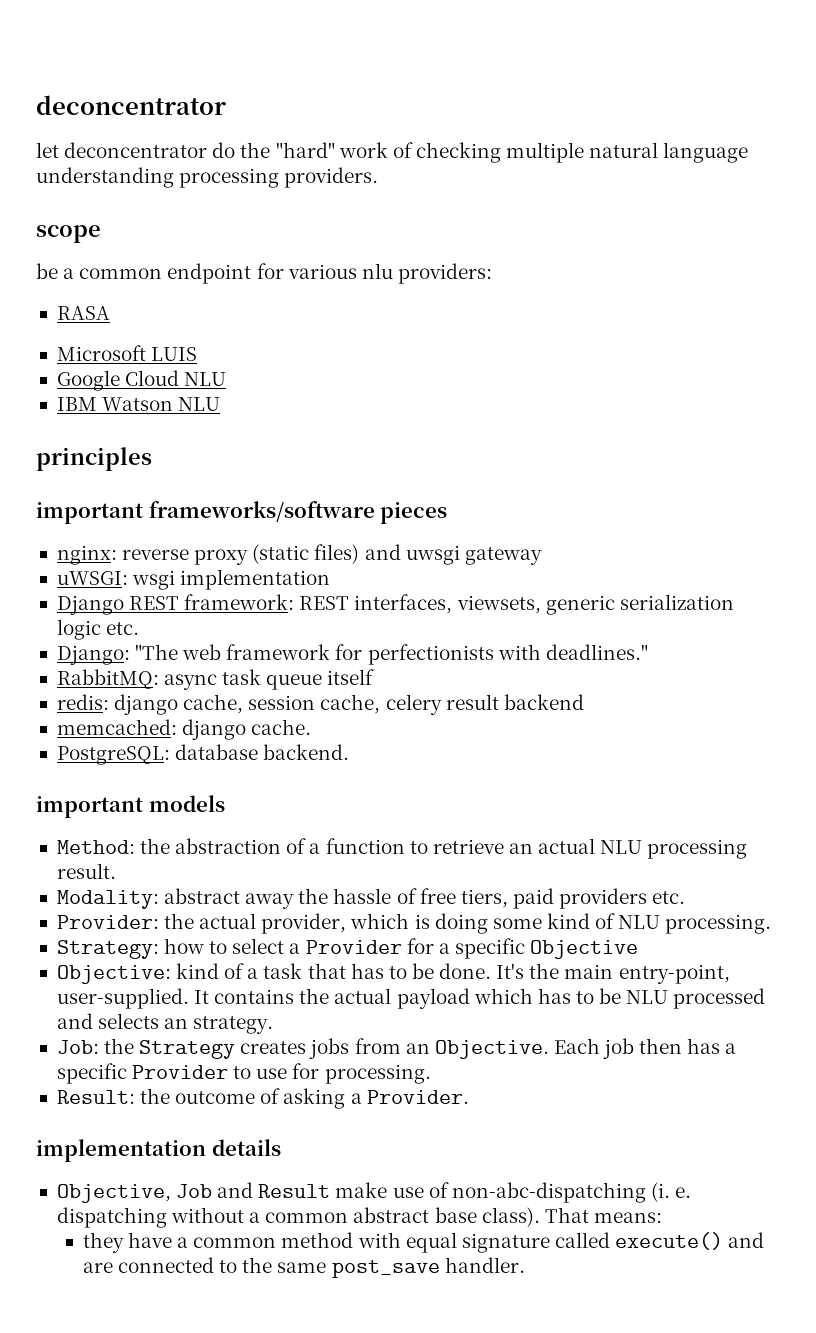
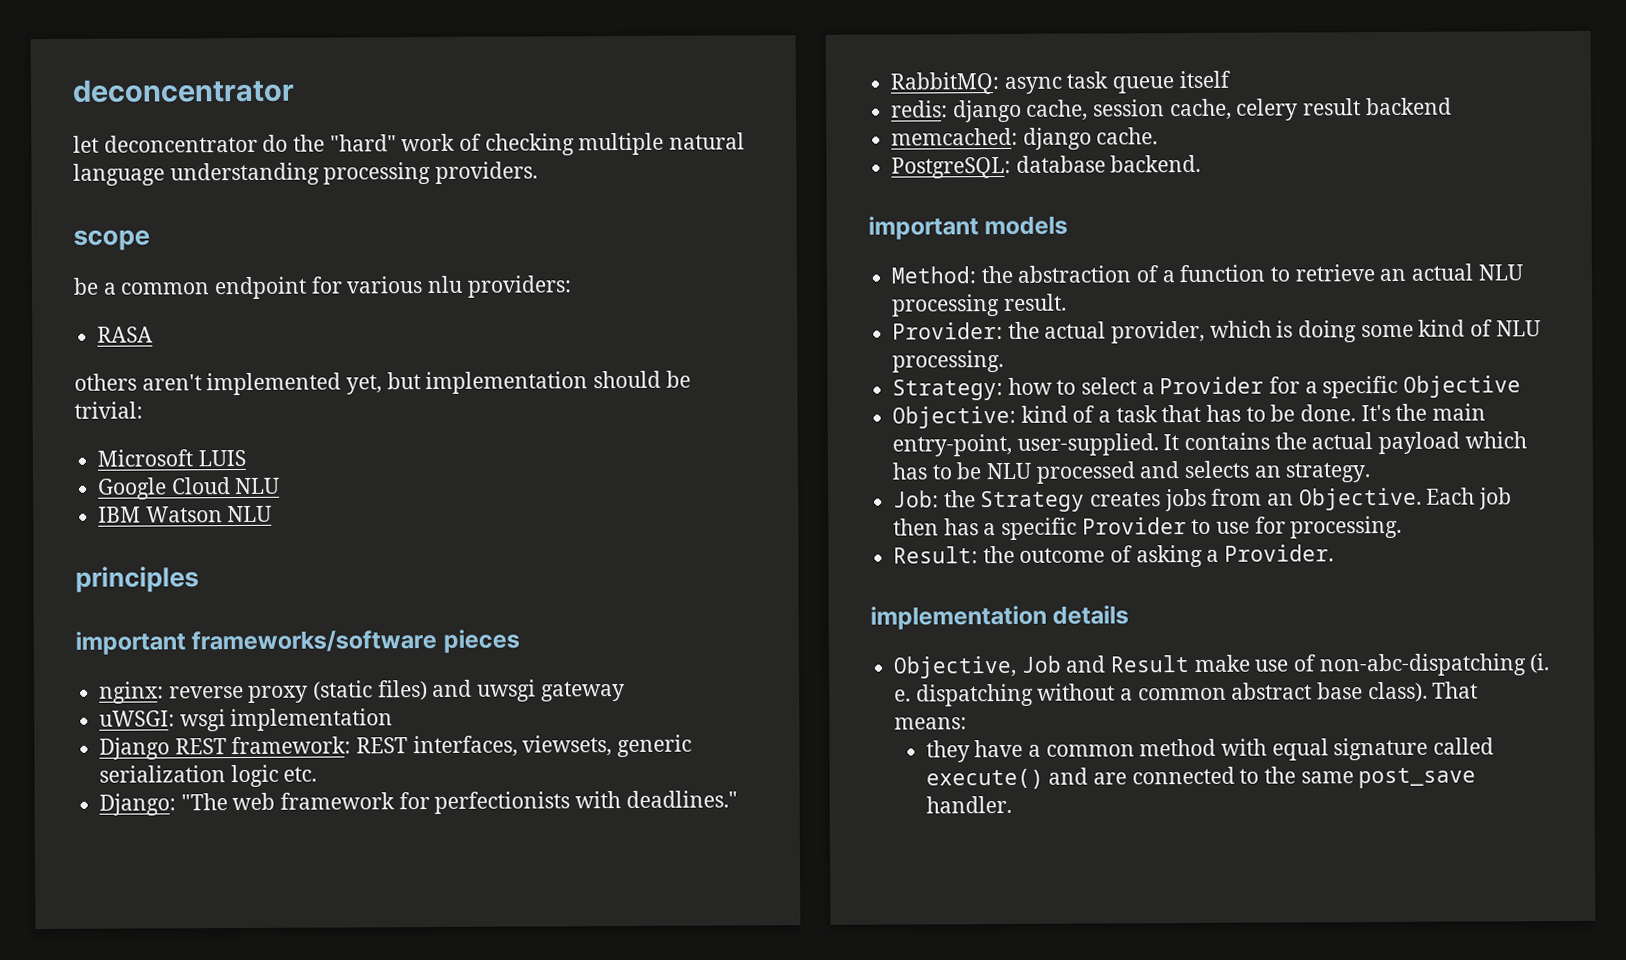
+ others aren't implemented yet, but implementation should be trivial:
- Modality: abstract away the hassle of free tiers, paid providers etc.

